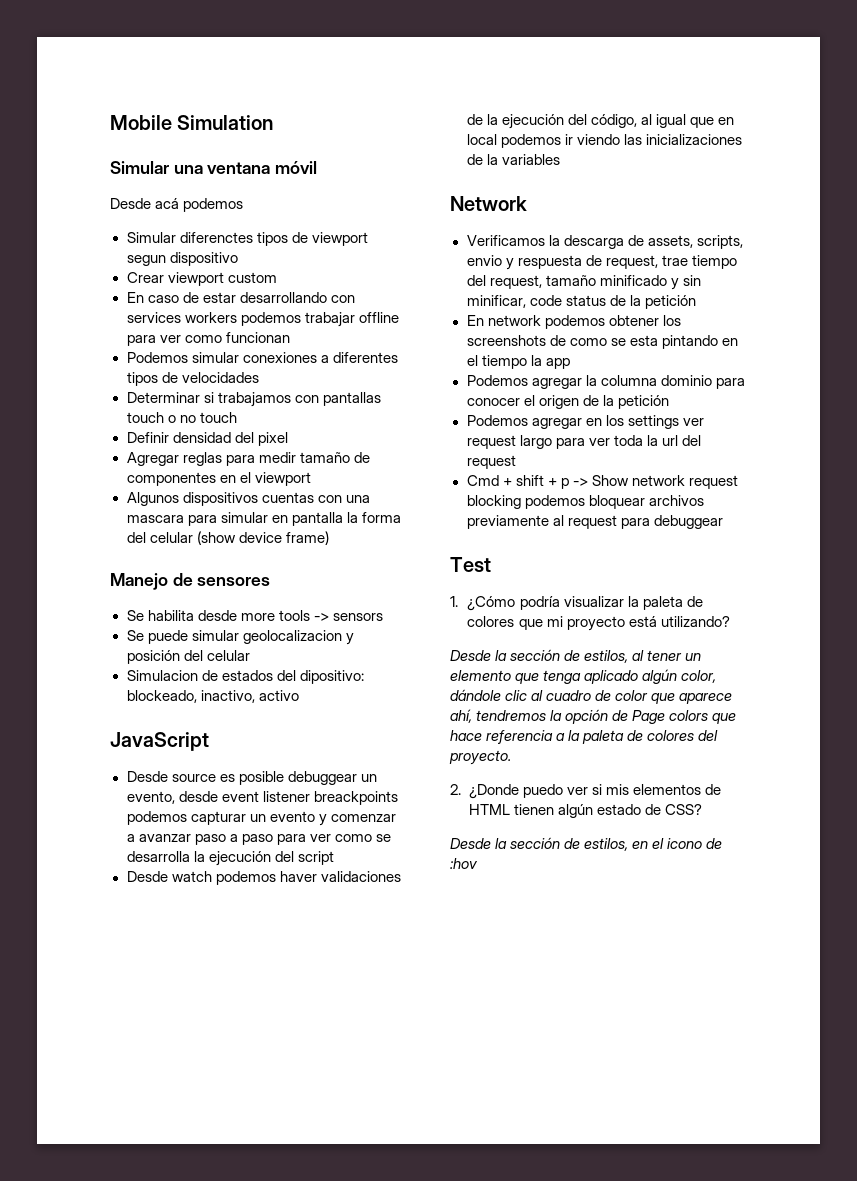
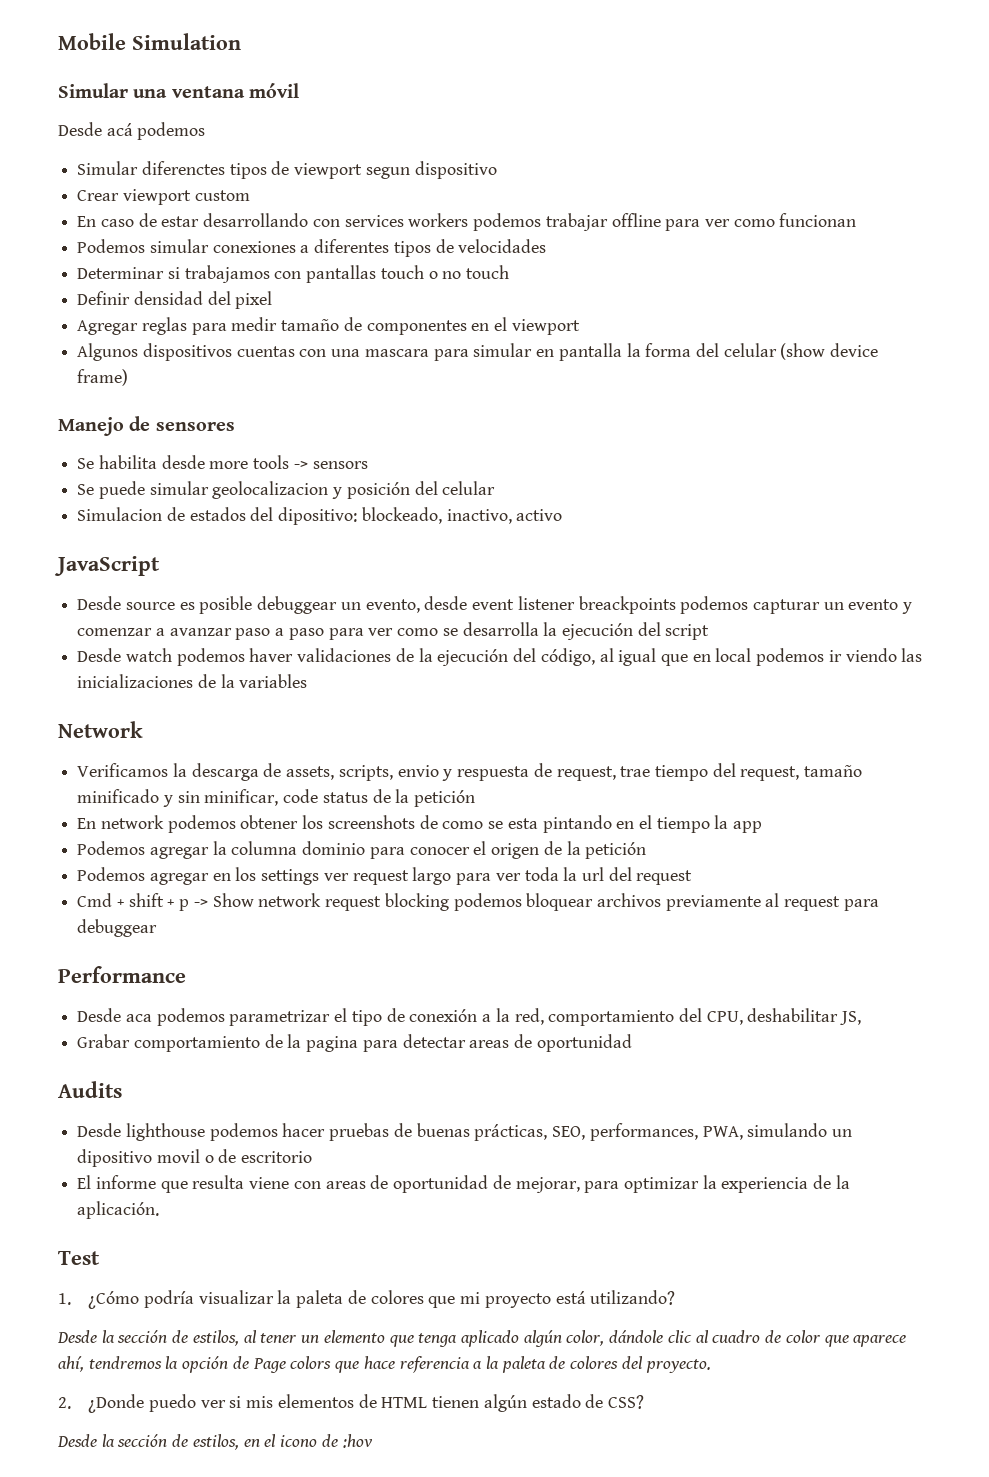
+ Performance
+ Desde aca podemos parametrizar el tipo de conexión a la red, comportamiento del CPU, deshabilitar JS,
+ Grabar comportamiento de la pagina para detectar areas de oportunidad
+ Audits
+ Desde lighthouse podemos hacer pruebas de buenas prácticas, SEO, performances, PWA, simulando un dipositivo movil o de escritorio
+ El informe que resulta viene con areas de oportunidad de mejorar, para optimizar la experiencia de la aplicación.

